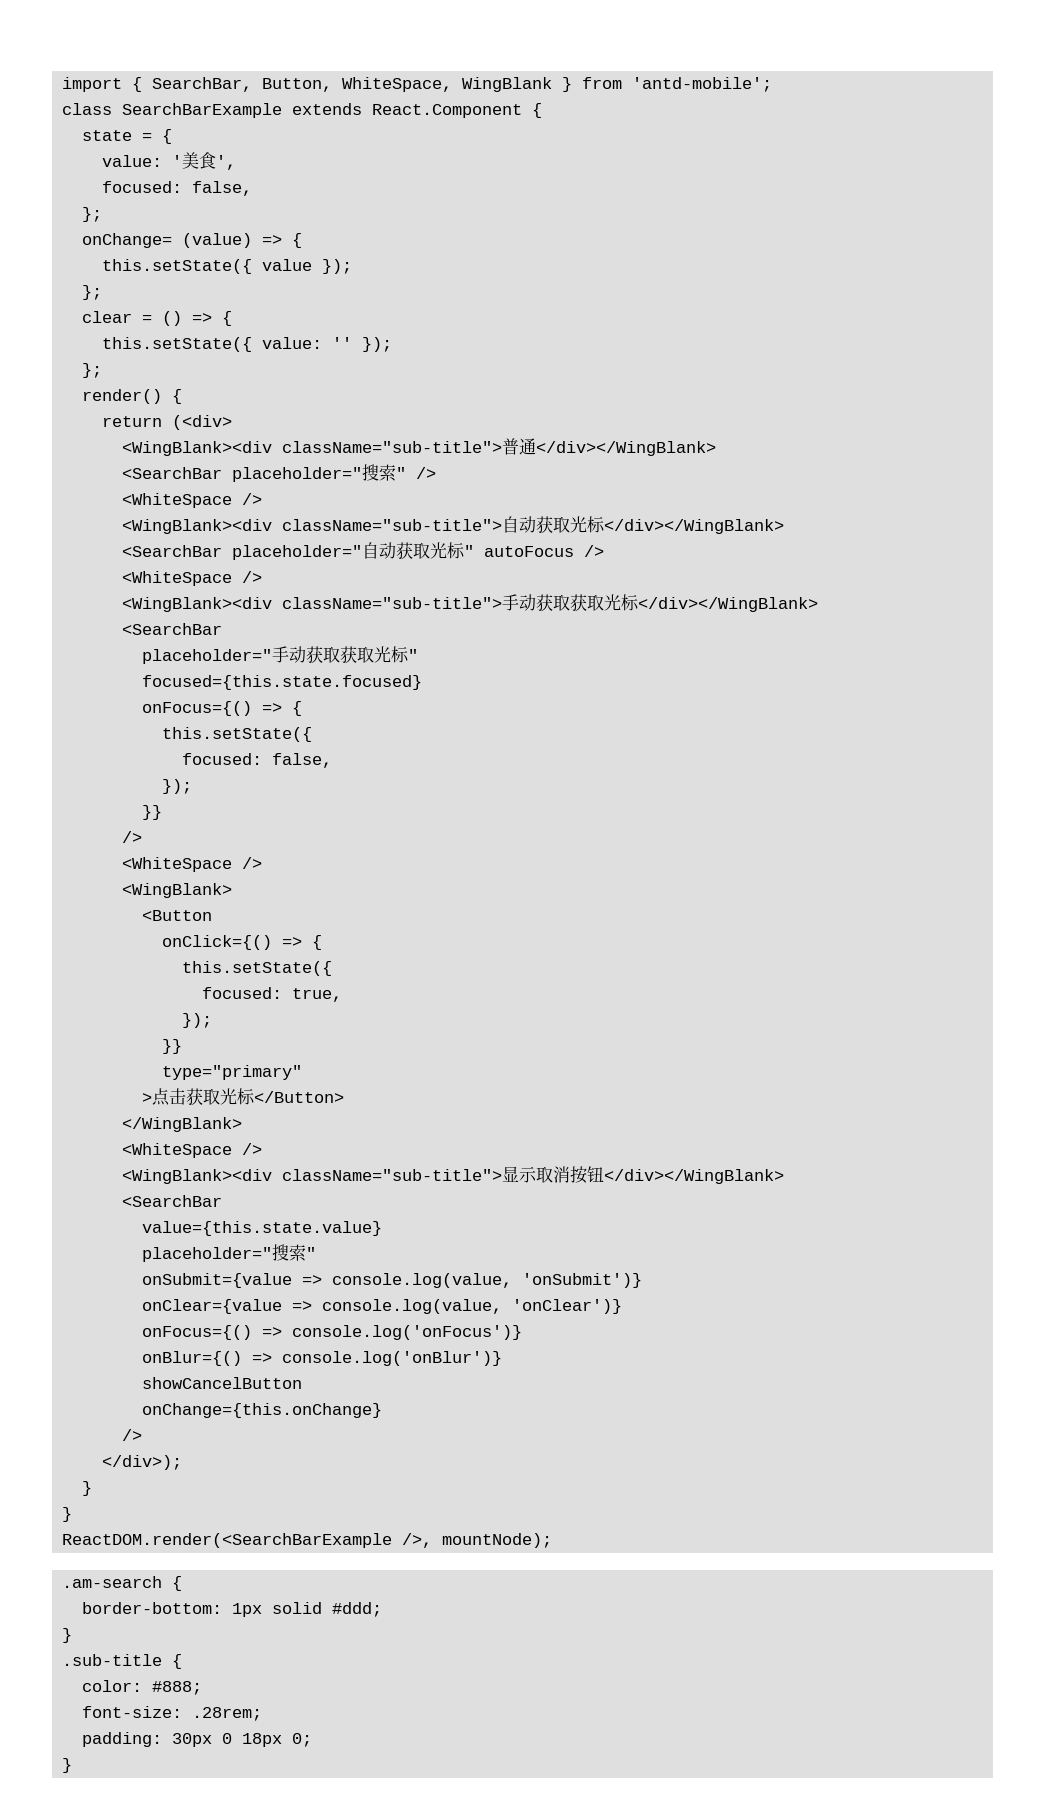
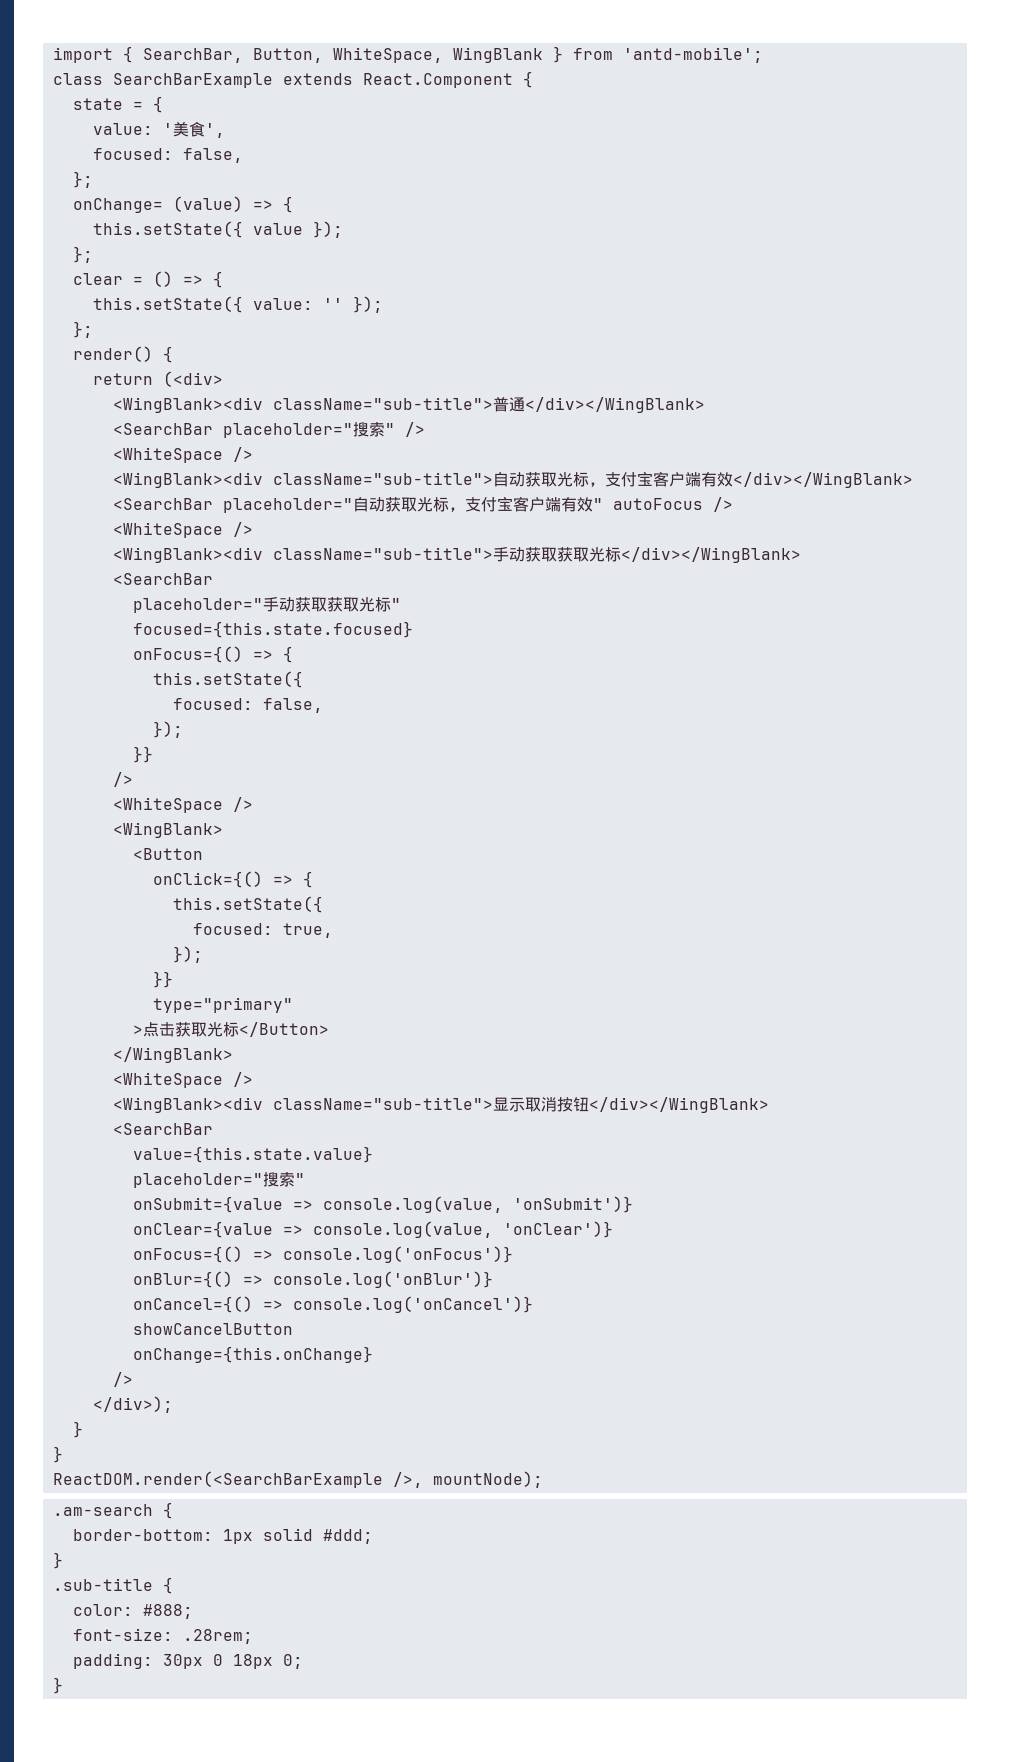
- <WingBlank><div className="sub-title">自动获取光标</div></WingBlank>
+ <WingBlank><div className="sub-title">自动获取光标，支付宝客户端有效</div></WingBlank>
- <SearchBar placeholder="自动获取光标" autoFocus />
+ <SearchBar placeholder="自动获取光标，支付宝客户端有效" autoFocus />
+ onCancel={() => console.log('onCancel')}

